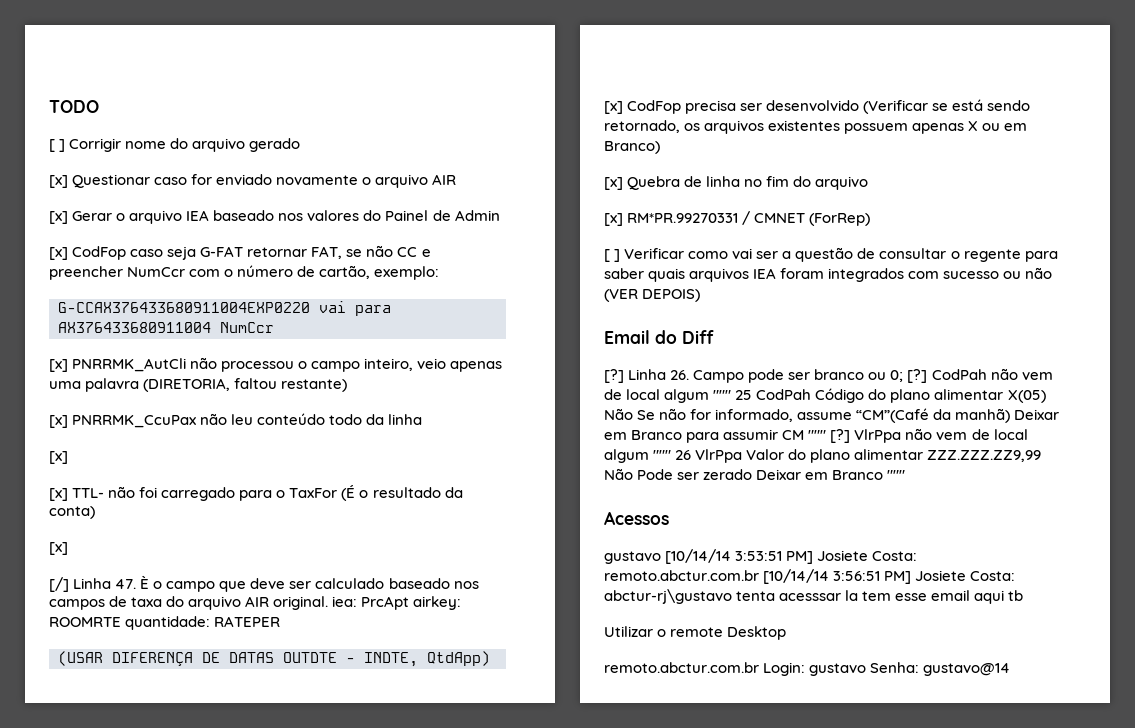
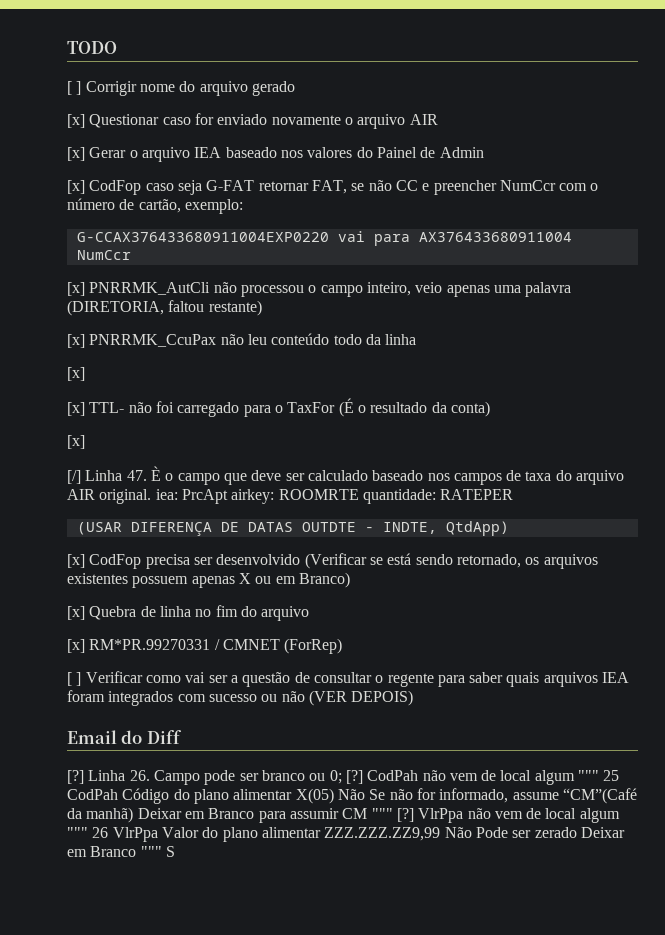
- VlrPpa não vem de local algum """ 26 VlrPpa Valor do plano alimentar ZZZ.ZZZ.ZZ9,99 Não Pode ser zerado Deixar em Branco """
- Acessos
- gustavo [10/14/14 3:53:51 PM] Josiete Costa: remoto.abctur.com.br [10/14/14 3:56:51 PM] Josiete Costa: abctur-rj\gustavo tenta acesssar la tem esse email aqui tb
- Utilizar o remote Desktop
- remoto.abctur.com.br Login: gustavo Senha: gustavo@14
+ VlrPpa não vem de local algum """ 26 VlrPpa Valor do plano alimentar ZZZ.ZZZ.ZZ9,99 Não Pode ser zerado Deixar em Branco """ S

